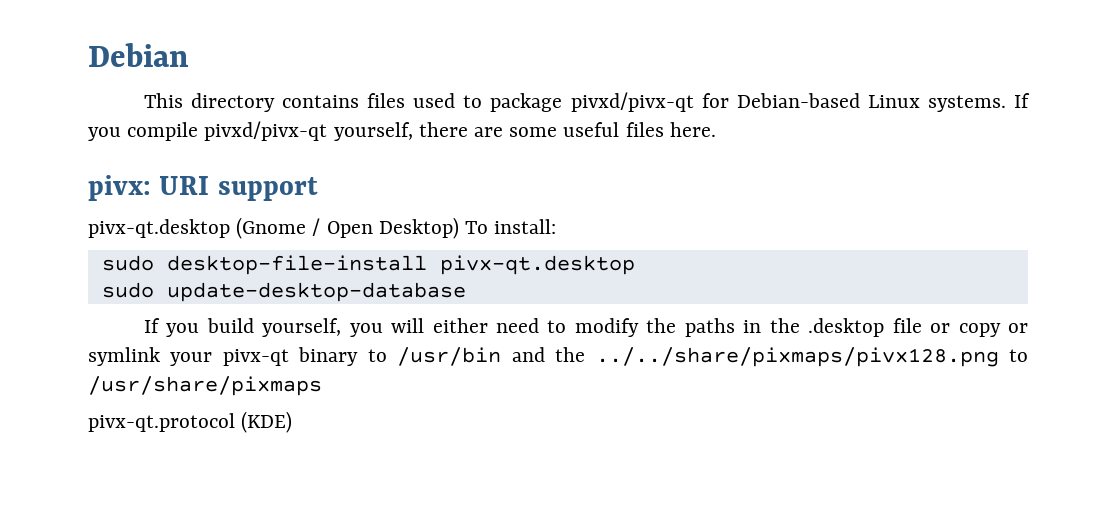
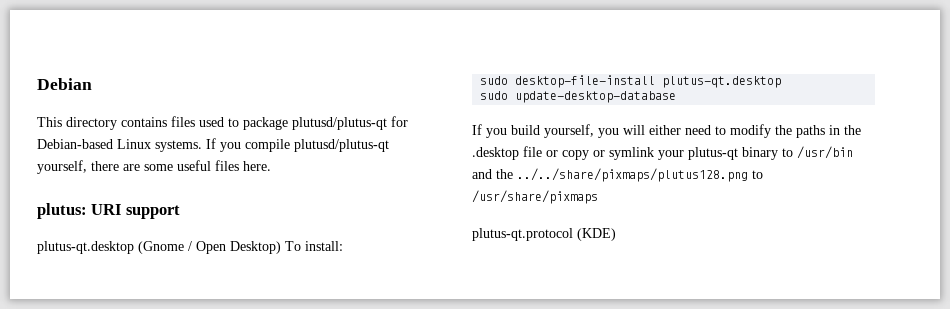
- This directory contains files used to package pivxd/pivx-qt for Debian-based Linux systems.
+ This directory contains files used to package plutusd/plutus-qt for Debian-based Linux systems.
- If you compile pivxd/pivx-qt yourself, there are some useful files here.
+ If you compile plutusd/plutus-qt yourself, there are some useful files here.
- pivx: URI support
+ plutus: URI support
- pivx-qt.desktop (Gnome / Open Desktop) To install:
+ plutus-qt.desktop (Gnome / Open Desktop) To install:
- sudo desktop-file-install pivx-qt.desktop
+ sudo desktop-file-install plutus-qt.desktop
- If you build yourself, you will either need to modify the paths in the .desktop file or copy or symlink your pivx-qt binary to /usr/bin and the ../../share/pixmaps/pivx128.png to /usr/share/pixmaps
+ If you build yourself, you will either need to modify the paths in the .desktop file or copy or symlink your plutus-qt binary to /usr/bin and the ../../share/pixmaps/plutus128.png to /usr/share/pixmaps
- pivx-qt.protocol (KDE)
+ plutus-qt.protocol (KDE)

